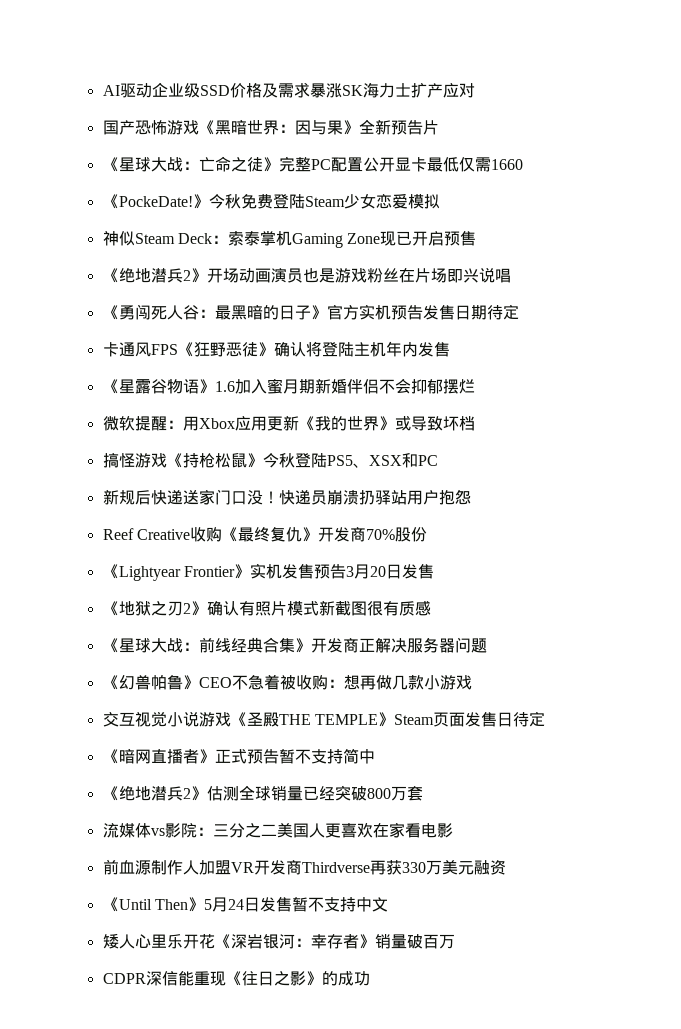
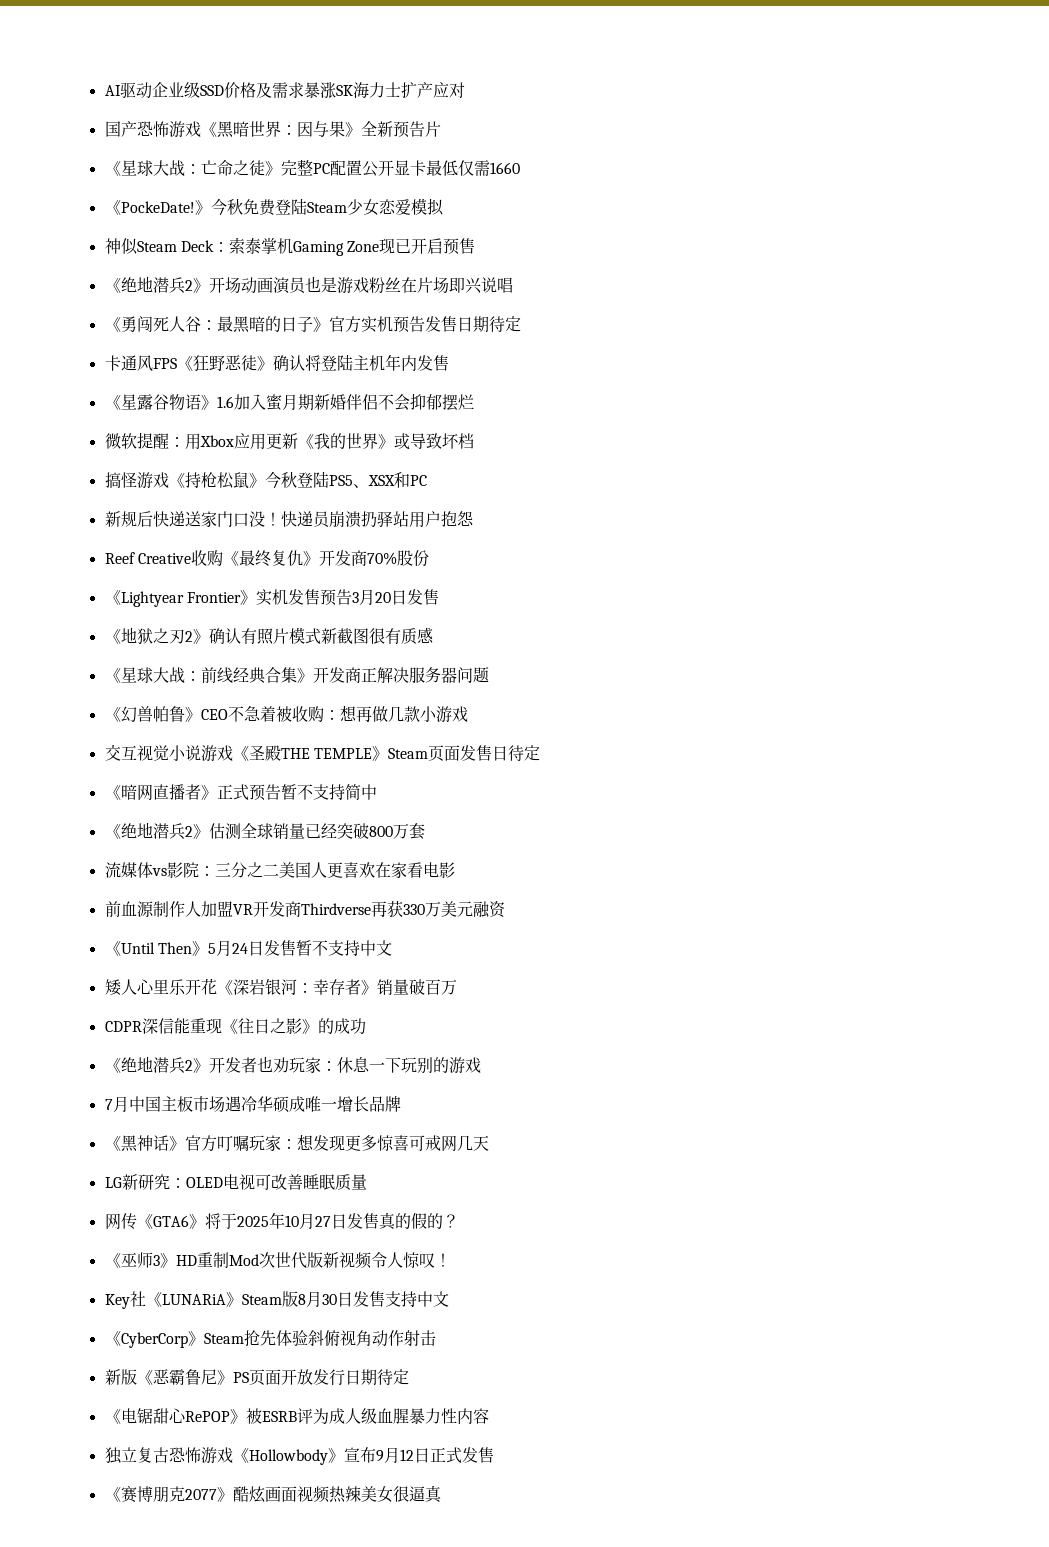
+ 《绝地潜兵2》开发者也劝玩家：休息一下玩别的游戏
+ 7月中国主板市场遇冷华硕成唯一增长品牌
+ 《黑神话》官方叮嘱玩家：想发现更多惊喜可戒网几天
+ LG新研究：OLED电视可改善睡眠质量
+ 网传《GTA6》将于2025年10月27日发售真的假的？
+ 《巫师3》HD重制Mod次世代版新视频令人惊叹！
+ Key社《LUNARiA》Steam版8月30日发售支持中文
+ 《CyberCorp》Steam抢先体验斜俯视角动作射击
+ 新版《恶霸鲁尼》PS页面开放发行日期待定
+ 《电锯甜心RePOP》被ESRB评为成人级血腥暴力性内容
+ 独立复古恐怖游戏《Hollowbody》宣布9月12日正式发售
+ 《赛博朋克2077》酷炫画面视频热辣美女很逼真

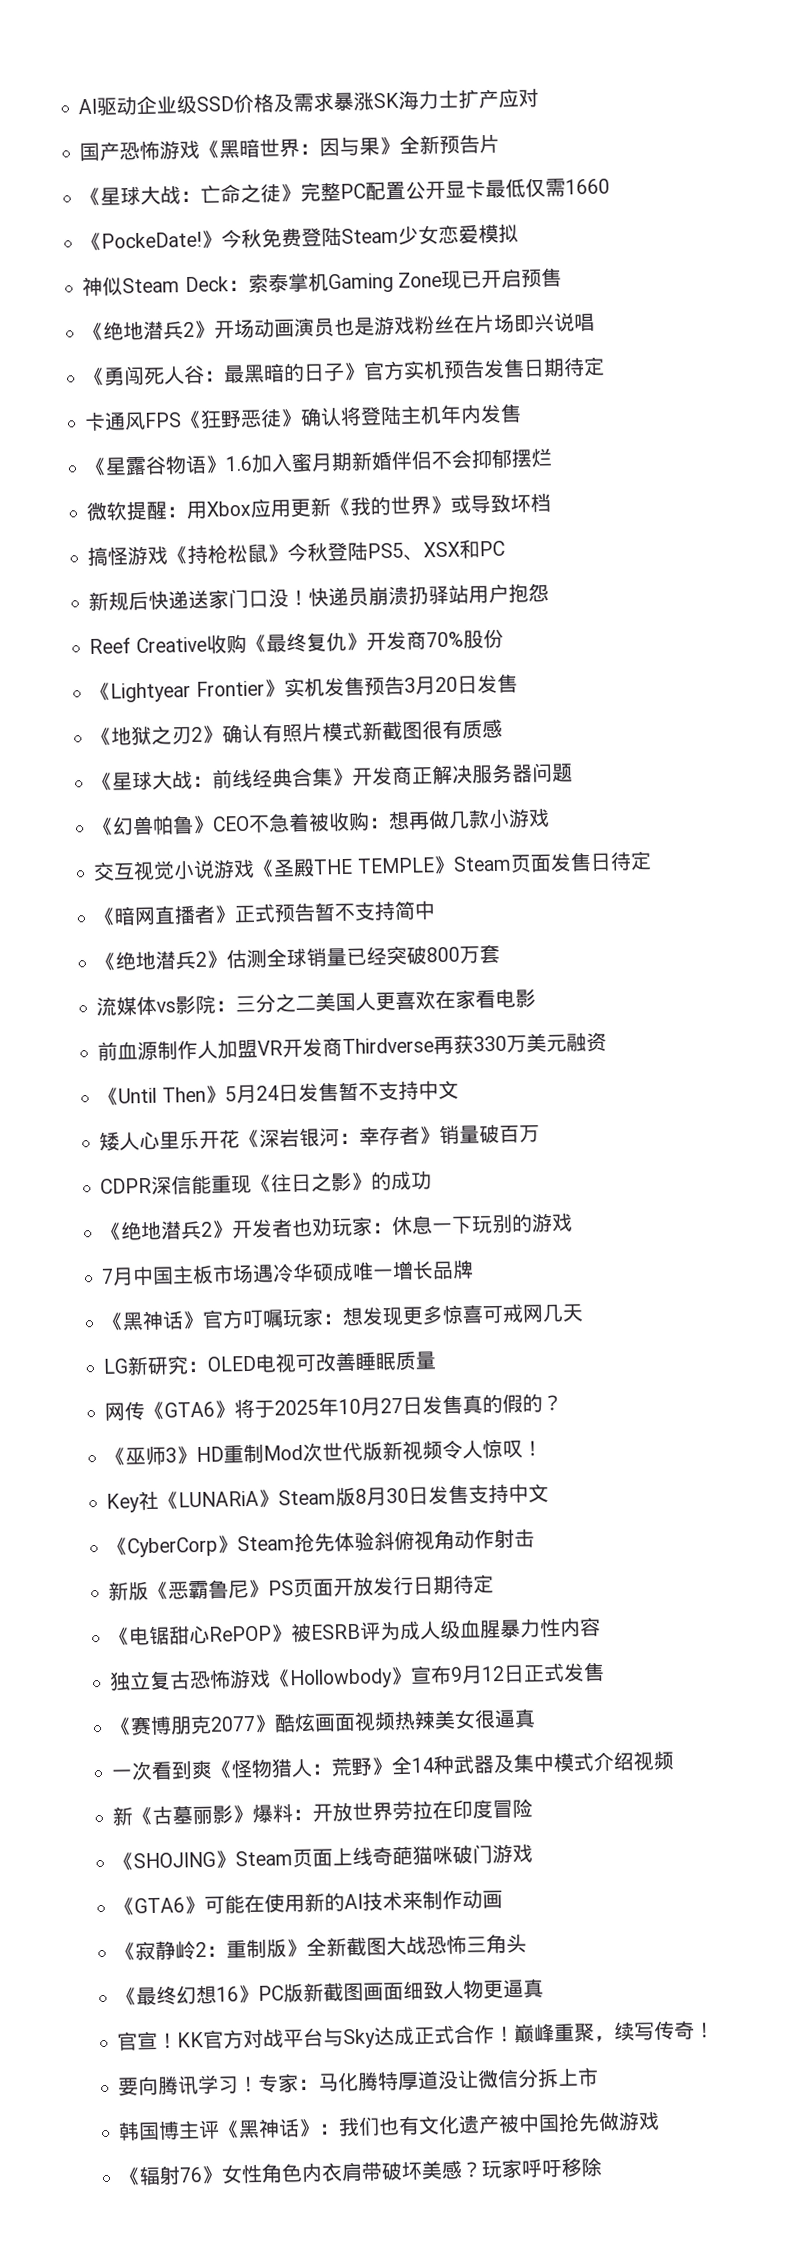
+ 一次看到爽《怪物猎人：荒野》全14种武器及集中模式介绍视频
+ 新《古墓丽影》爆料：开放世界劳拉在印度冒险
+ 《SHOJING》Steam页面上线奇葩猫咪破门游戏
+ 《GTA6》可能在使用新的AI技术来制作动画
+ 《寂静岭2：重制版》全新截图大战恐怖三角头
+ 《最终幻想16》PC版新截图画面细致人物更逼真
+ 官宣！KK官方对战平台与Sky达成正式合作！巅峰重聚，续写传奇！
+ 要向腾讯学习！专家：马化腾特厚道没让微信分拆上市
+ 韩国博主评《黑神话》：我们也有文化遗产被中国抢先做游戏
+ 《辐射76》女性角色内衣肩带破坏美感？玩家呼吁移除

